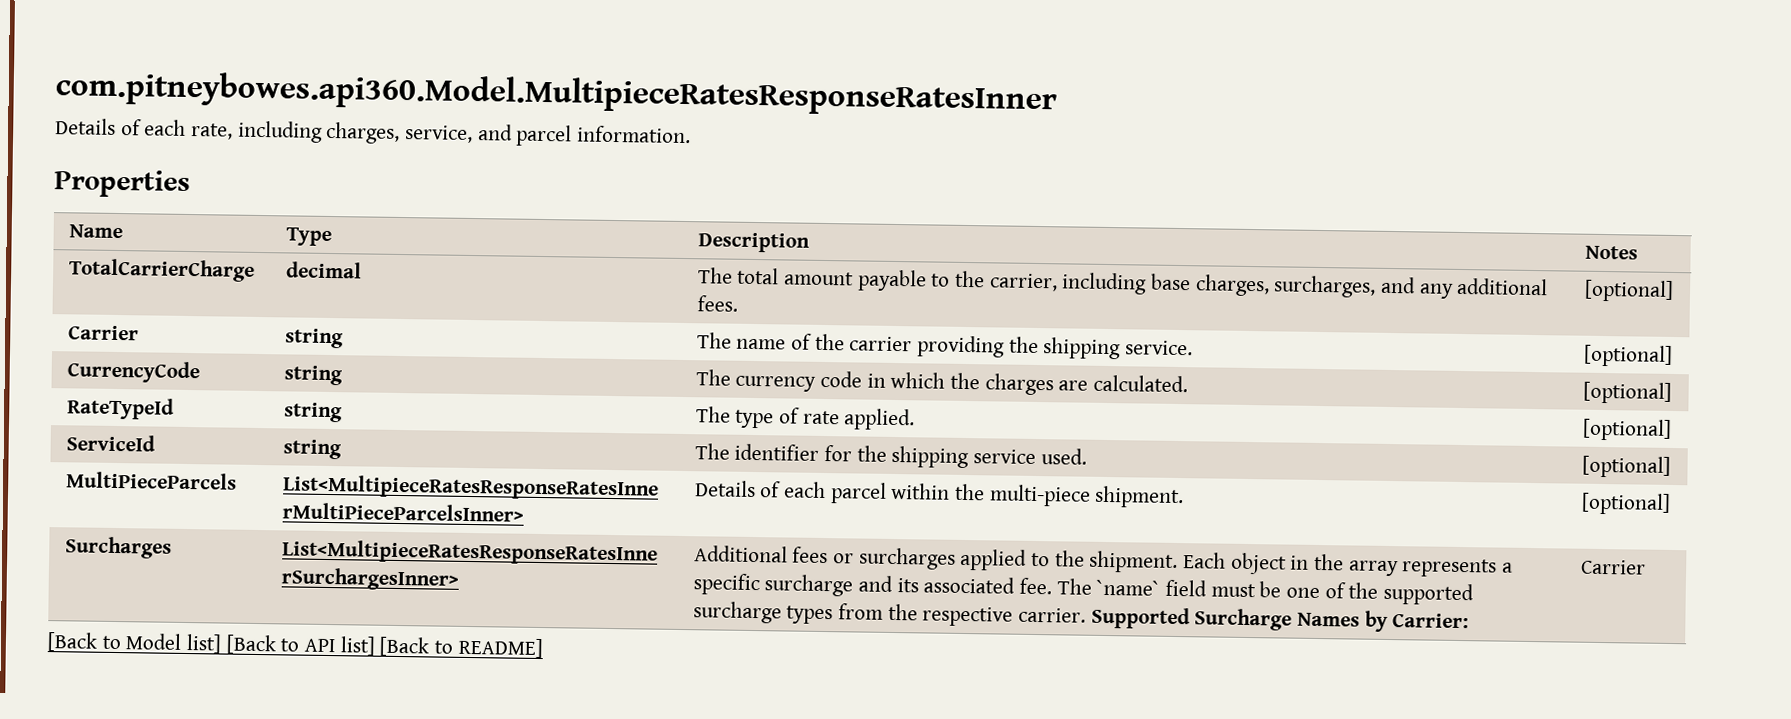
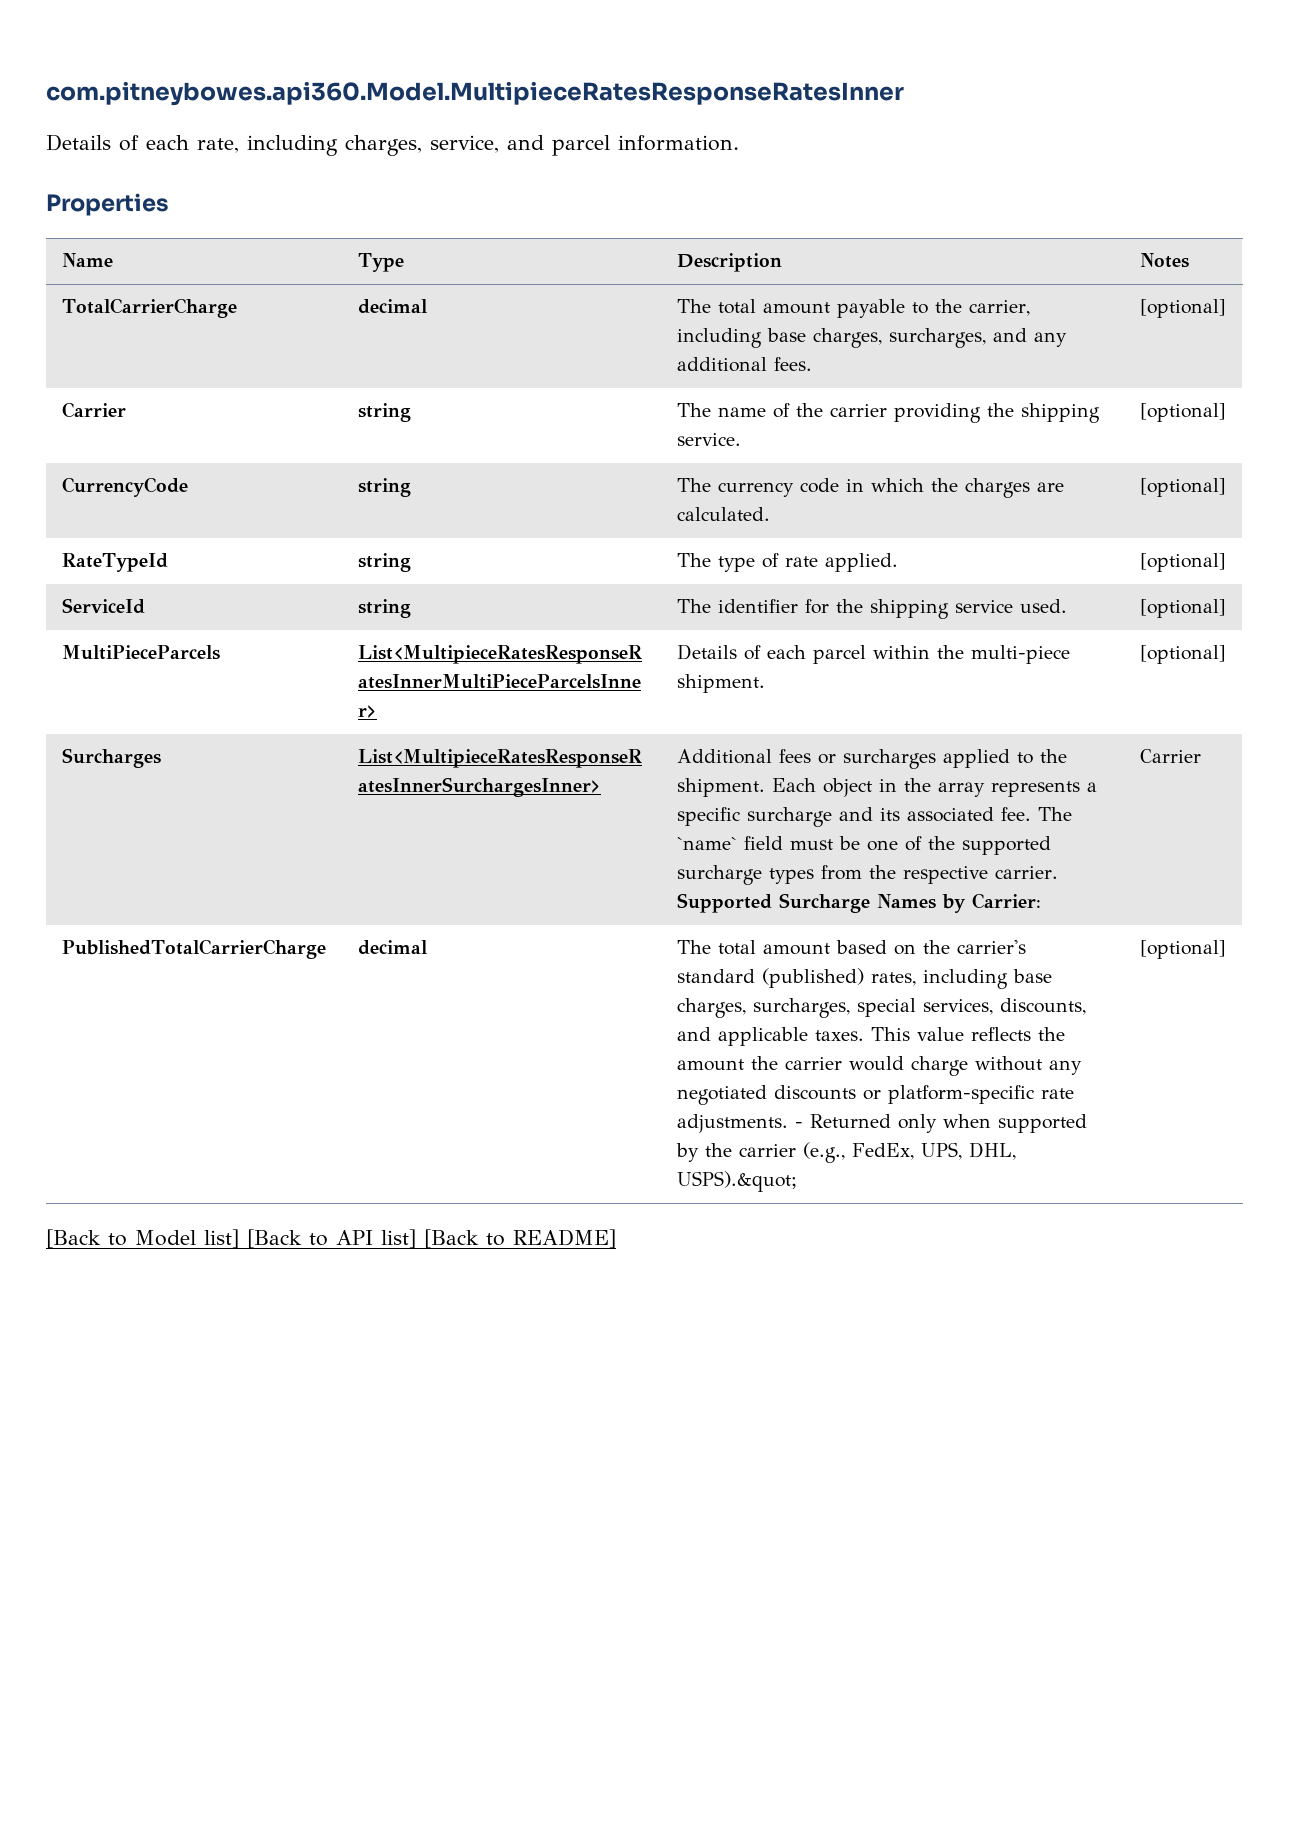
+ PublishedTotalCarrierCharge | decimal | The total amount based on the carrier's standard (published) rates, including base charges, surcharges, special services, discounts, and applicable taxes. This value reflects the amount the carrier would charge without any negotiated discounts or platform-specific rate adjustments. - Returned only when supported by the carrier (e.g., FedEx, UPS, DHL, USPS).&quot; | [optional]

